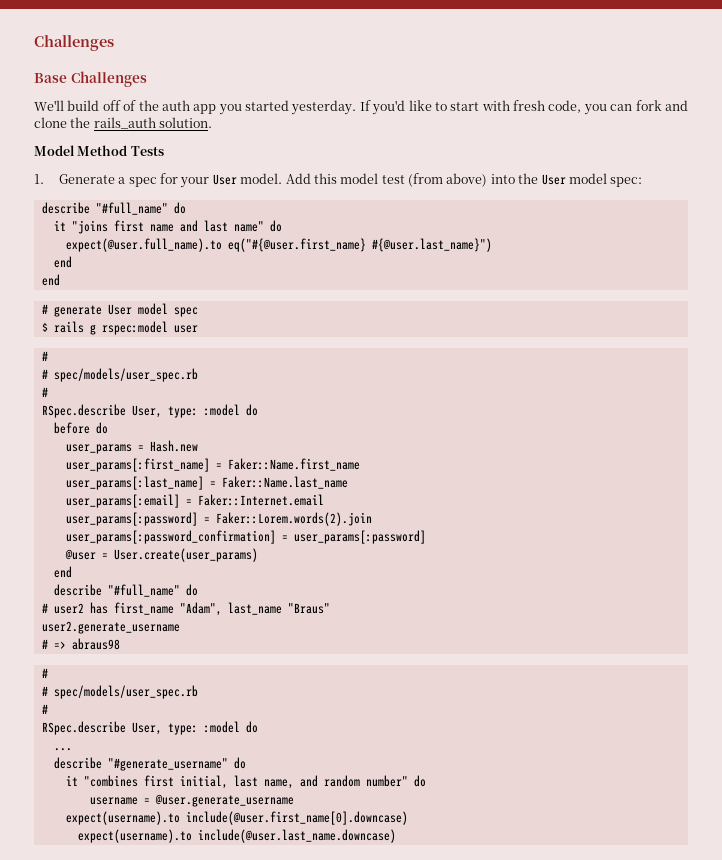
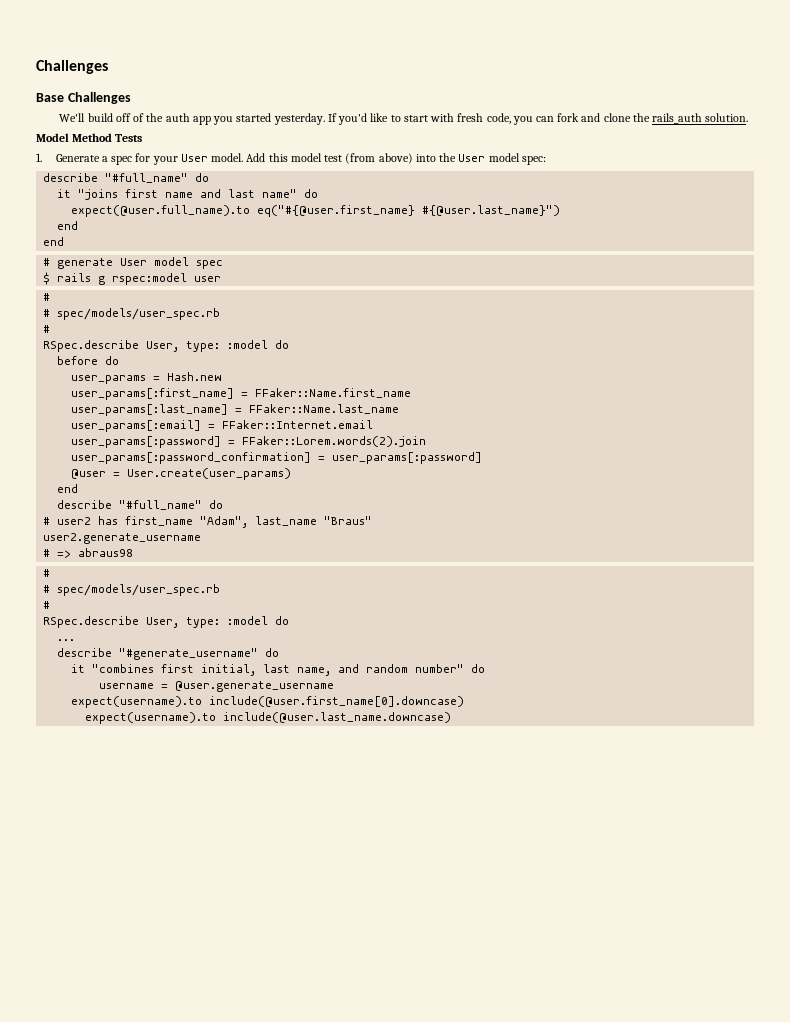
- user_params[:first_name] = Faker::Name.first_name
+ user_params[:first_name] = FFaker::Name.first_name
- user_params[:last_name] = Faker::Name.last_name
+ user_params[:last_name] = FFaker::Name.last_name
- user_params[:email] = Faker::Internet.email
+ user_params[:email] = FFaker::Internet.email
- user_params[:password] = Faker::Lorem.words(2).join
+ user_params[:password] = FFaker::Lorem.words(2).join

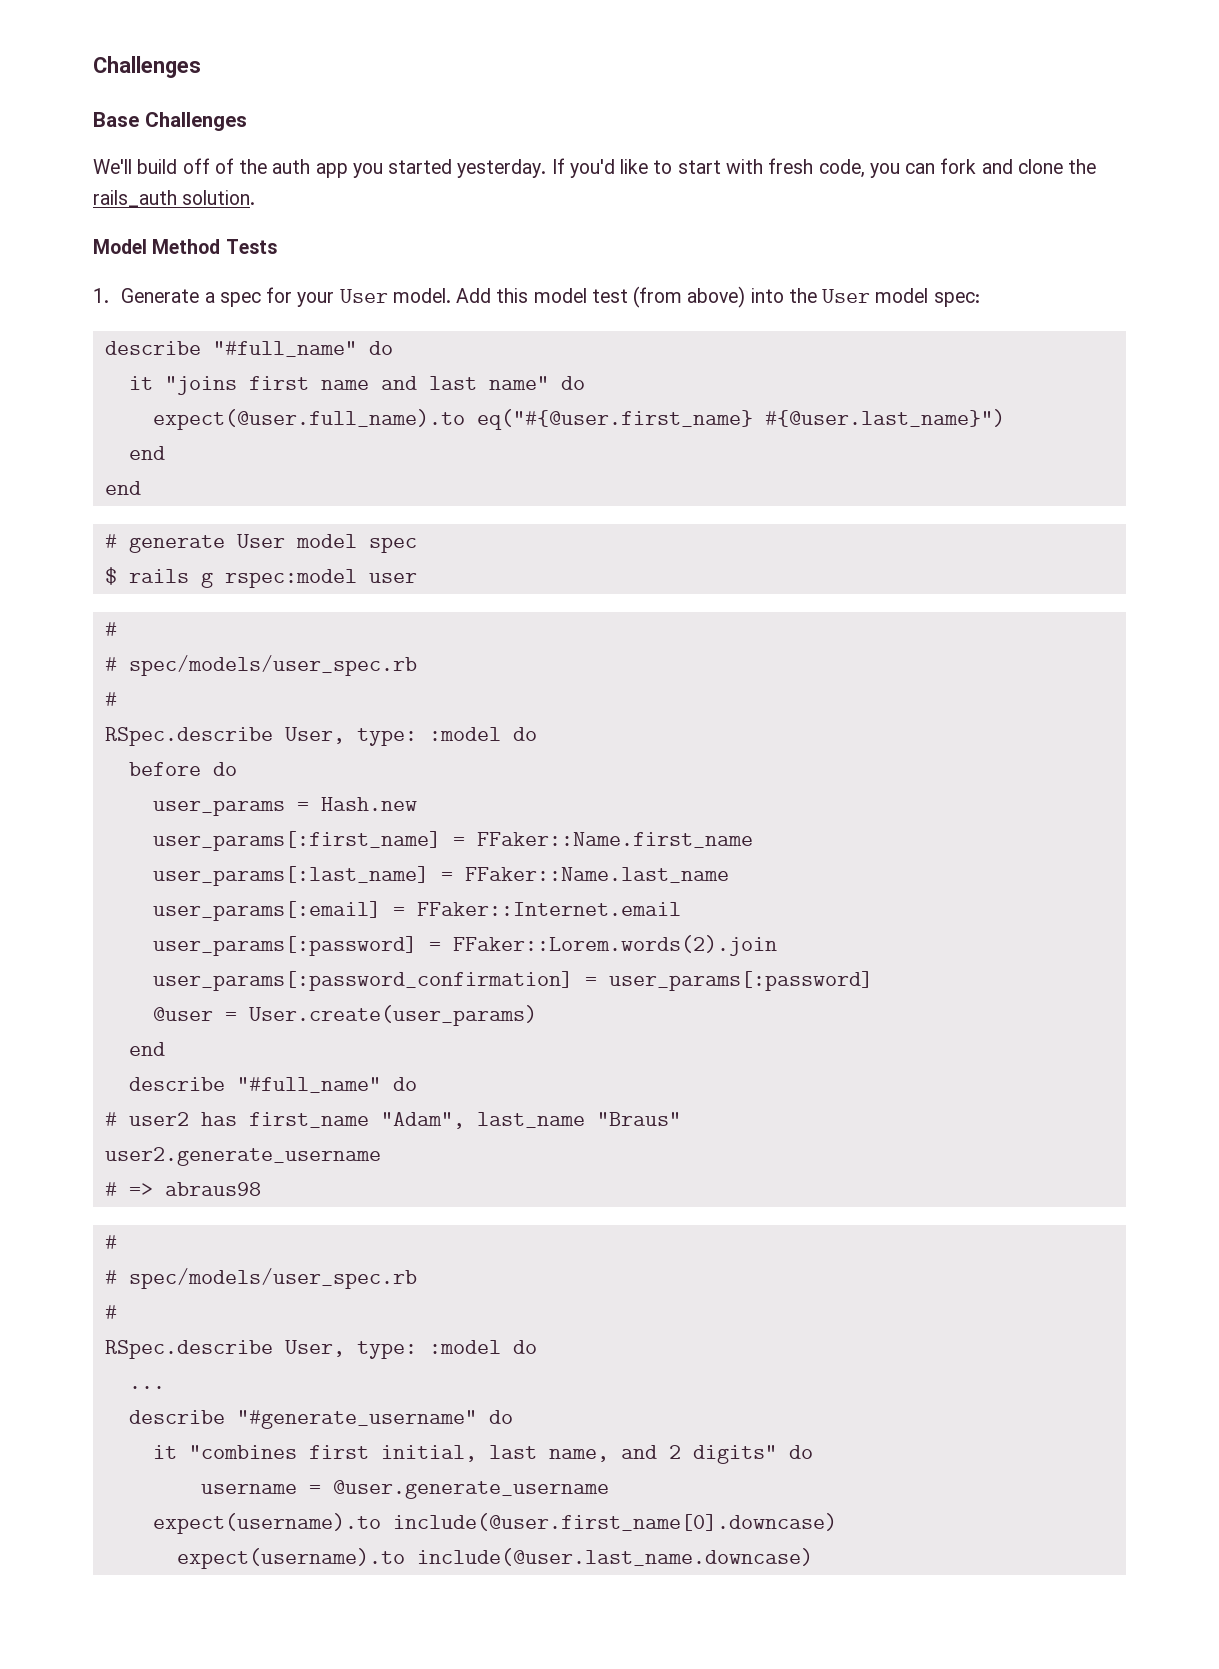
- it "combines first initial, last name, and random number" do
+ it "combines first initial, last name, and 2 digits" do

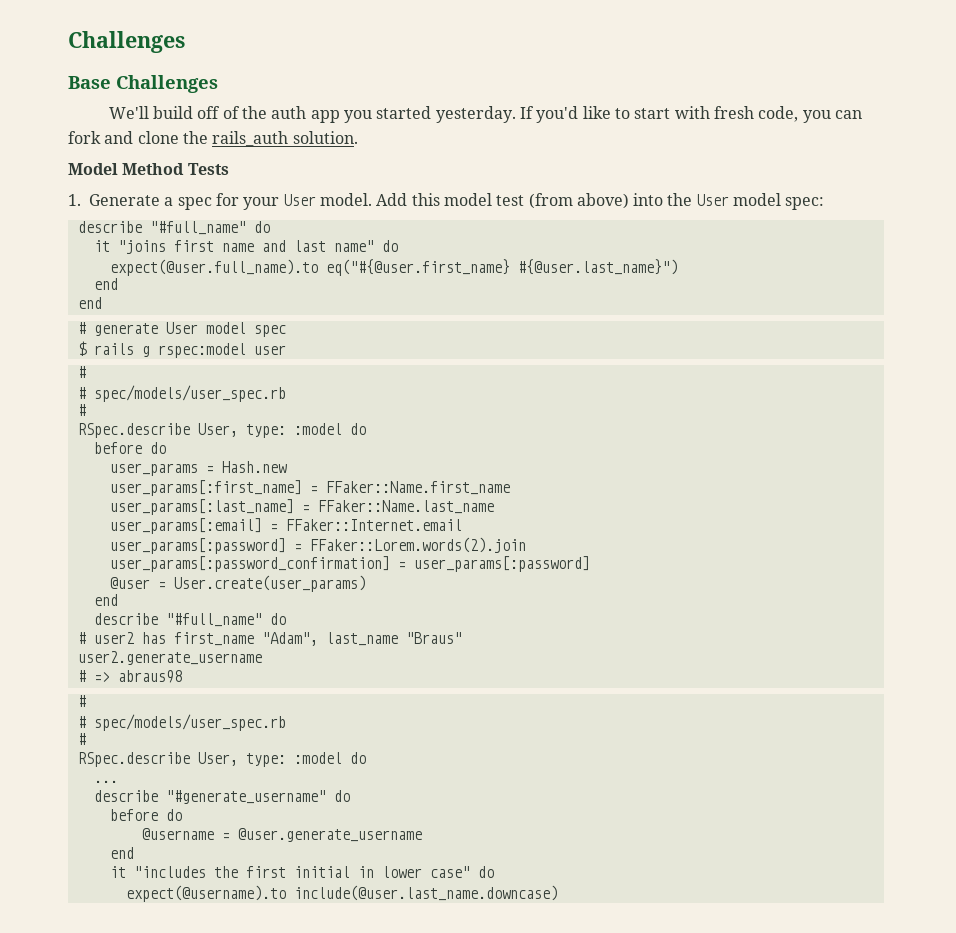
  describe "#generate_username" do
- it "combines first initial, last name, and 2 digits" do
- username = @user.generate_username
- expect(username).to include(@user.first_name[0].downcase)
- expect(username).to include(@user.last_name.downcase)
+ before do
+ @username = @user.generate_username
+ end
+ it "includes the first initial in lower case" do
+ expect(@username).to include(@user.last_name.downcase)

